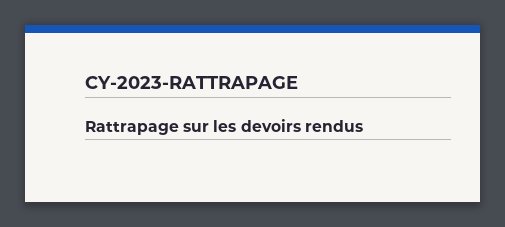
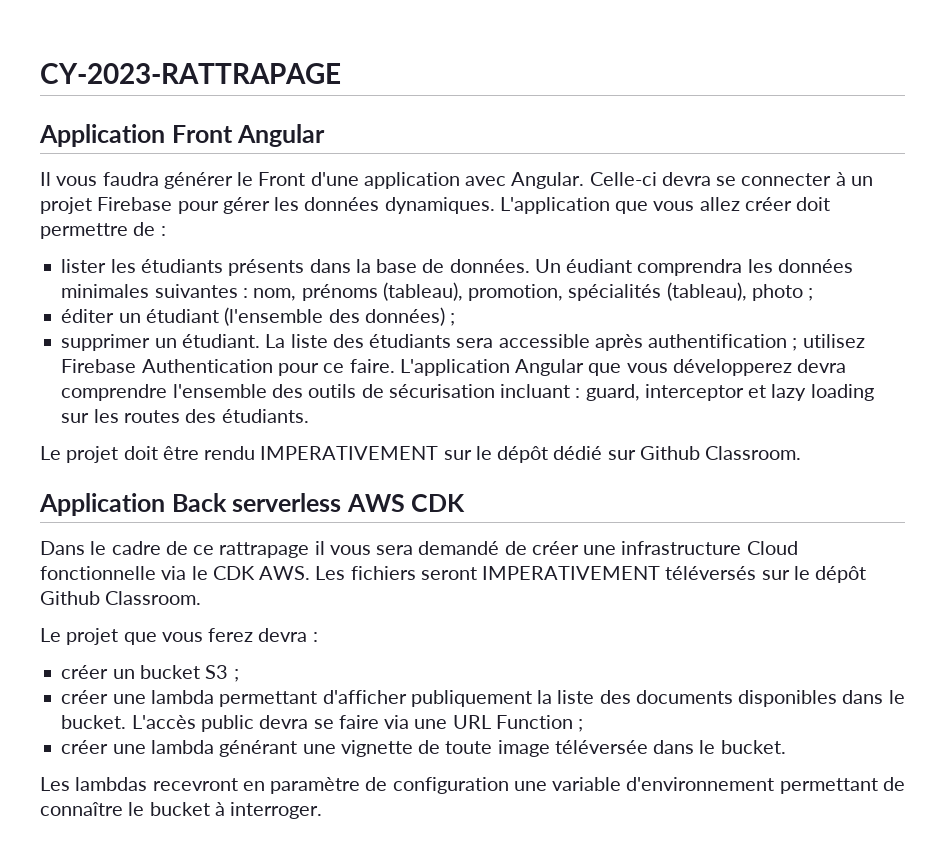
- Rattrapage sur les devoirs rendus
+ Application Front Angular
+ Il vous faudra générer le Front d'une application avec Angular. Celle-ci devra se connecter à un projet Firebase pour gérer les données dynamiques. L'application que vous allez créer doit permettre de :
+ lister les étudiants présents dans la base de données. Un éudiant comprendra les données minimales suivantes : nom, prénoms (tableau), promotion, spécialités (tableau), photo ;
+ éditer un étudiant (l'ensemble des données) ;
+ supprimer un étudiant. La liste des étudiants sera accessible après authentification ; utilisez Firebase Authentication pour ce faire. L'application Angular que vous développerez devra comprendre l'ensemble des outils de sécurisation incluant : guard, interceptor et lazy loading sur les routes des étudiants.
+ Le projet doit être rendu IMPERATIVEMENT sur le dépôt dédié sur Github Classroom.
+ Application Back serverless AWS CDK
+ Dans le cadre de ce rattrapage il vous sera demandé de créer une infrastructure Cloud fonctionnelle via le CDK AWS. Les fichiers seront IMPERATIVEMENT téléversés sur le dépôt Github Classroom.
+ Le projet que vous ferez devra :
+ créer un bucket S3 ;
+ créer une lambda permettant d'afficher publiquement la liste des documents disponibles dans le bucket. L'accès public devra se faire via une URL Function ;
+ créer une lambda générant une vignette de toute image téléversée dans le bucket.
+ Les lambdas recevront en paramètre de configuration une variable d'environnement permettant de connaître le bucket à interroger.

